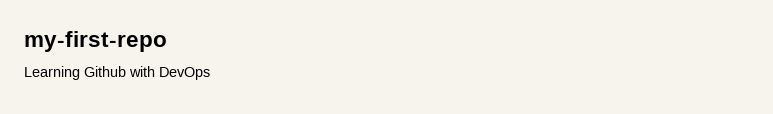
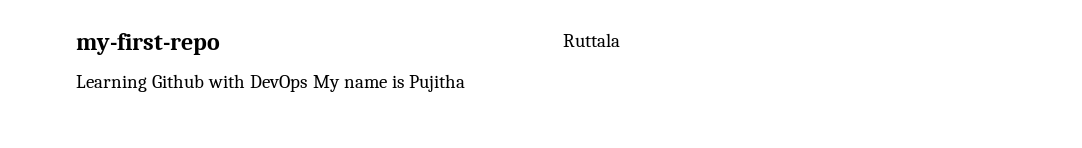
- Learning Github with DevOps
+ Learning Github with DevOps My name is Pujitha Ruttala

